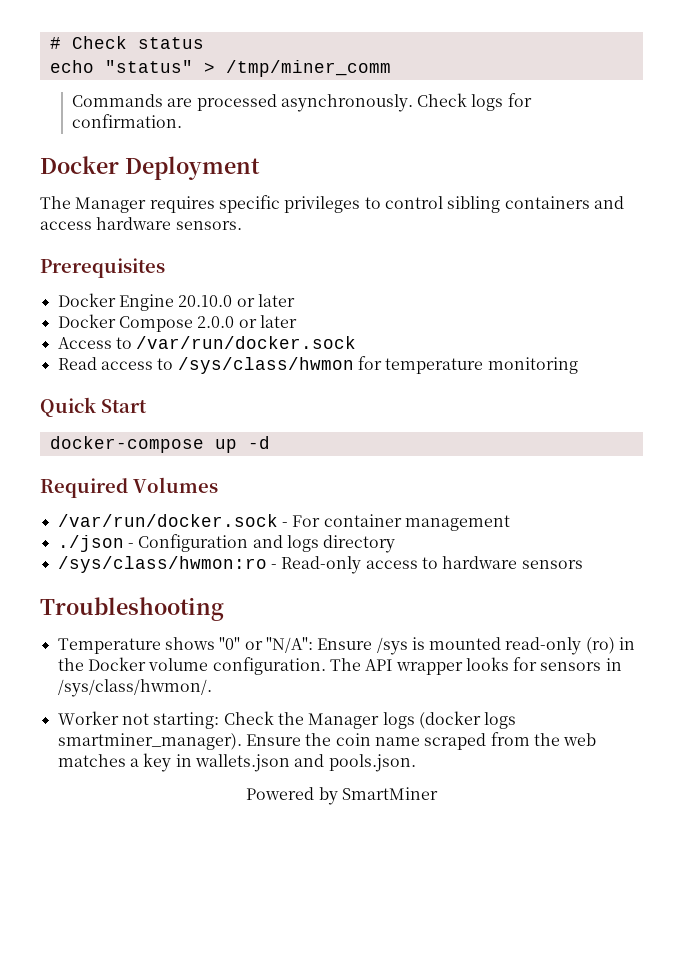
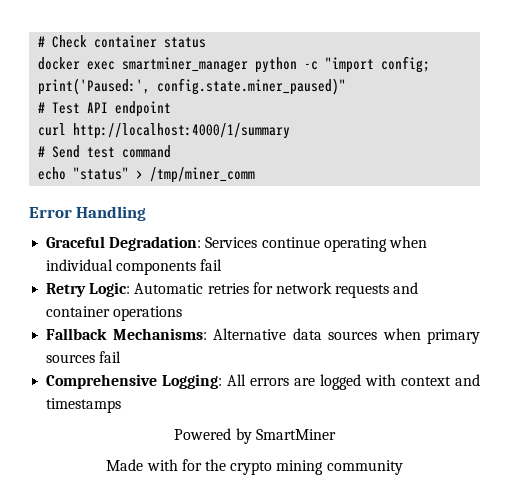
- # Check status
+ # Check container status
+ docker exec smartminer_manager python -c "import config; print('Paused:', config.state.miner_paused)"
+ # Test API endpoint
+ curl http://localhost:4000/1/summary
+ # Send test command
  echo "status" > /tmp/miner_comm
- Commands are processed asynchronously. Check logs for confirmation.
- Docker Deployment
- The Manager requires specific privileges to control sibling containers and access hardware sensors.
- Prerequisites
- Docker Engine 20.10.0 or later
- Docker Compose 2.0.0 or later
- Access to /var/run/docker.sock
- Read access to /sys/class/hwmon for temperature monitoring
- Quick Start
- docker-compose up -d
- Required Volumes
- /var/run/docker.sock - For container management
- ./json - Configuration and logs directory
- /sys/class/hwmon:ro - Read-only access to hardware sensors
- Troubleshooting
- Temperature shows "0" or "N/A": Ensure /sys is mounted read-only (ro) in the Docker volume configuration. The API wrapper looks for sensors in /sys/class/hwmon/.
- Worker not starting: Check the Manager logs (docker logs smartminer_manager). Ensure the coin name scraped from the web matches a key in wallets.json and pools.json.
+ Error Handling
+ Graceful Degradation: Services continue operating when individual components fail
+ Retry Logic: Automatic retries for network requests and container operations
+ Fallback Mechanisms: Alternative data sources when primary sources fail
+ Comprehensive Logging: All errors are logged with context and timestamps
  Powered by SmartMiner
+ Made with for the crypto mining community

